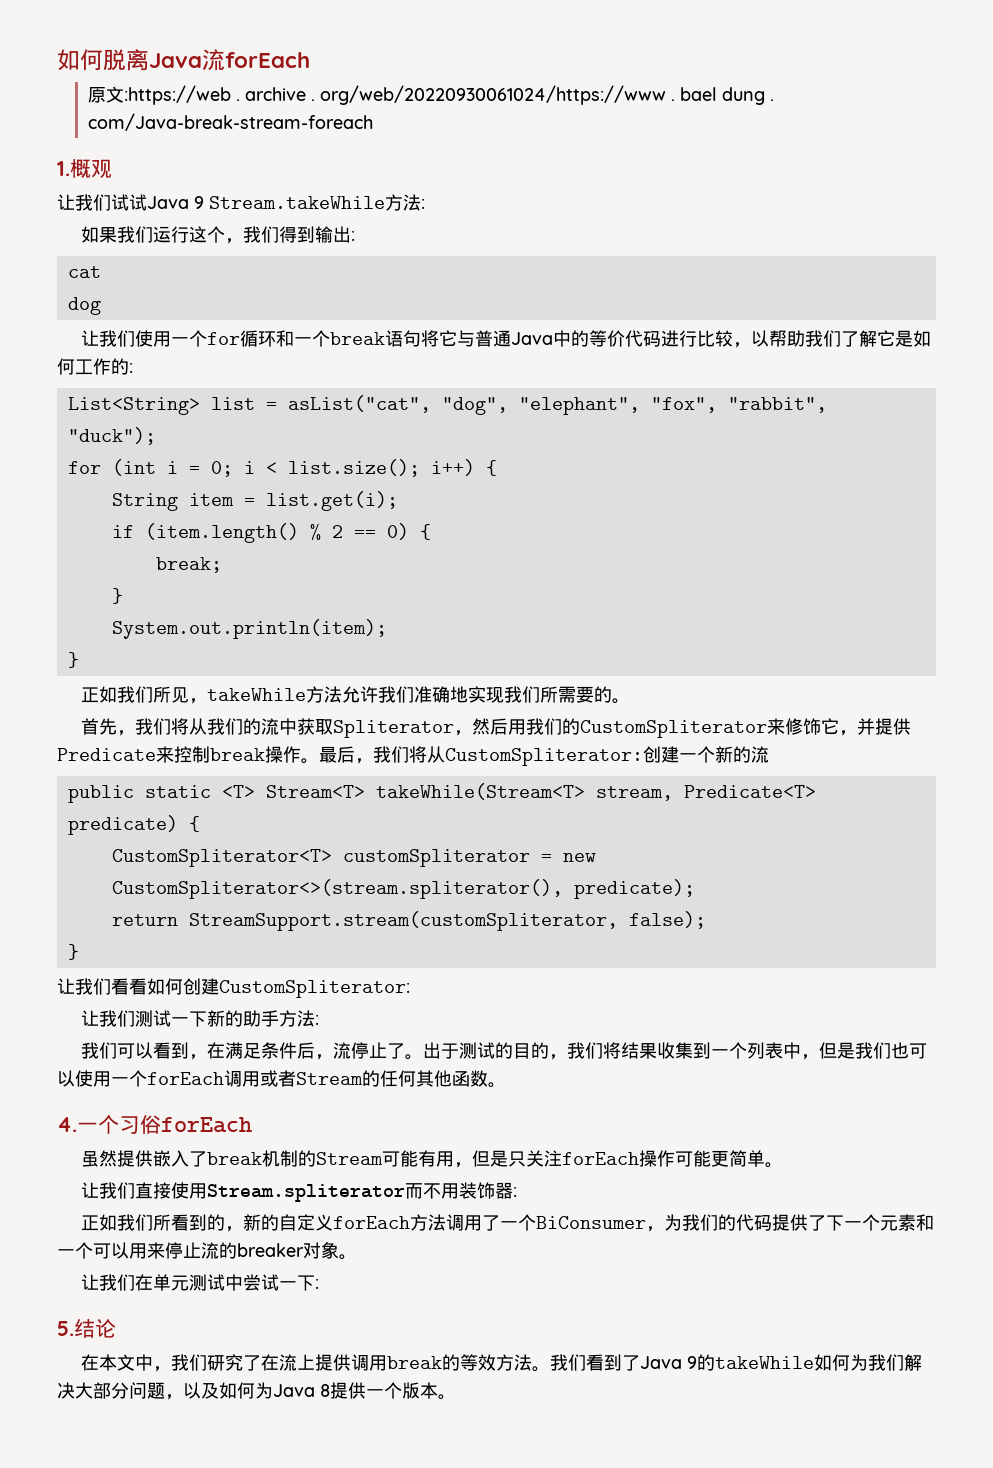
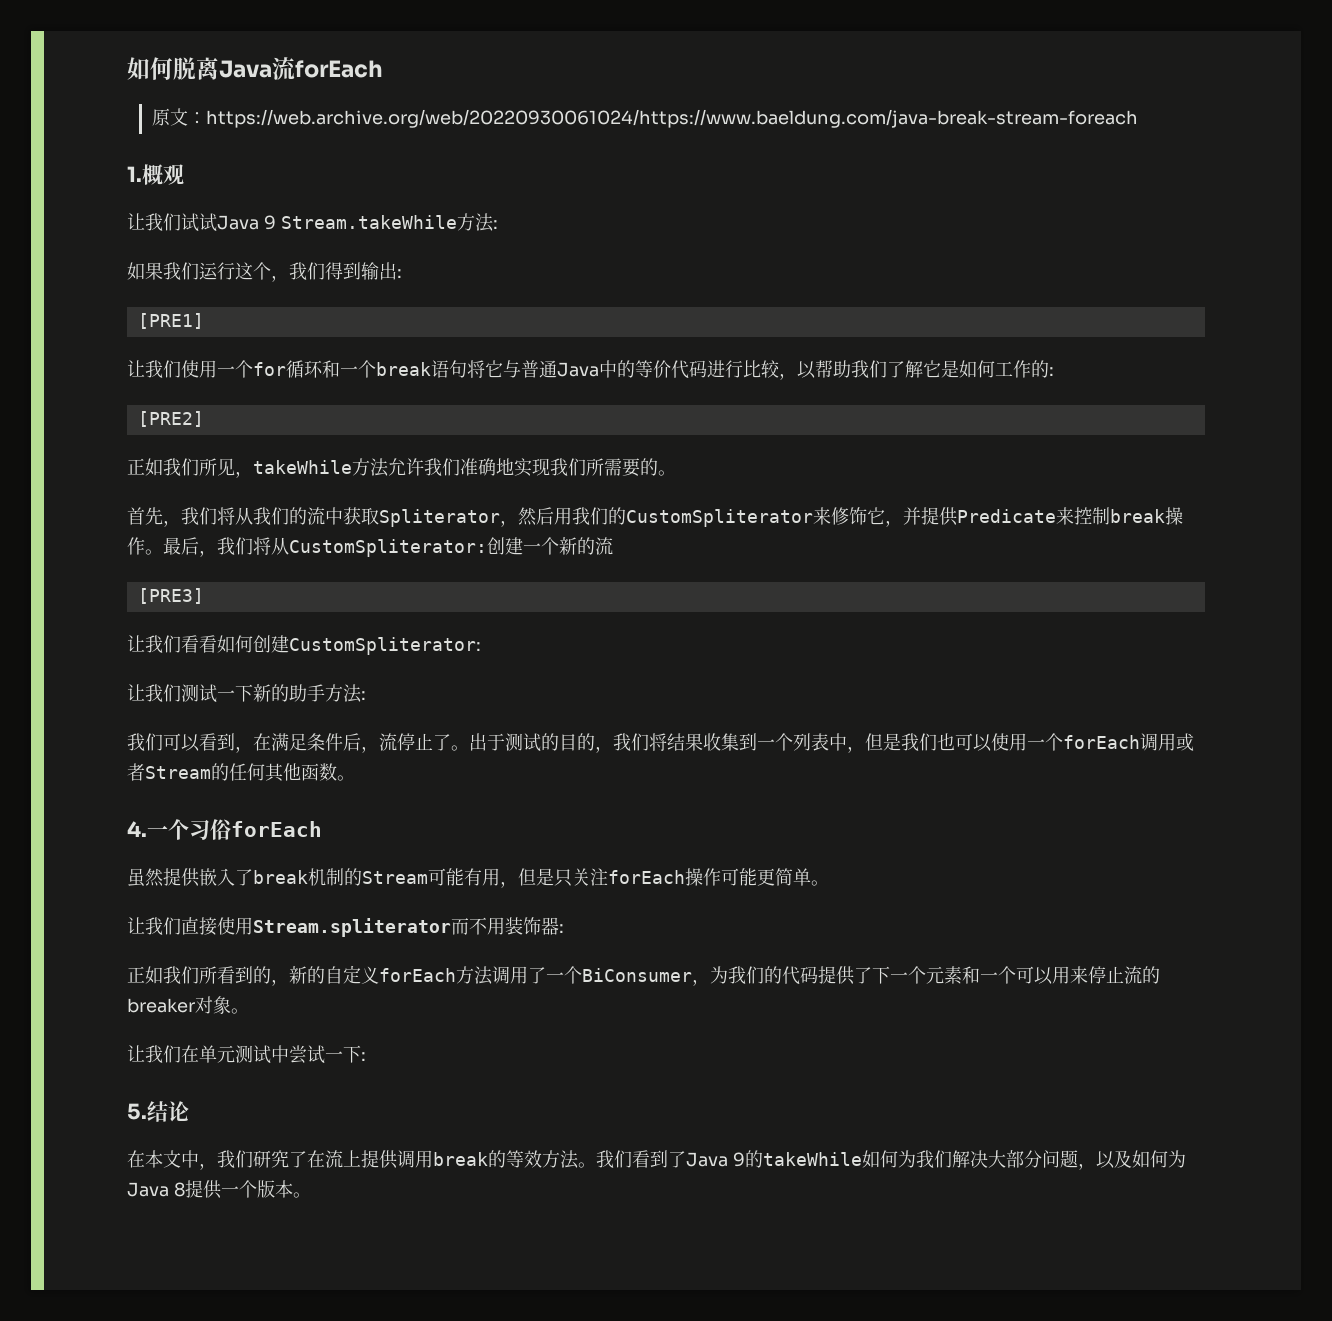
- 原文:https://web . archive . org/web/20220930061024/https://www . bael dung . com/Java-break-stream-foreach
+ 原文：https://web.archive.org/web/20220930061024/https://www.baeldung.com/java-break-stream-foreach
- cat
- dog
+ [PRE1]
- List<String> list = asList("cat", "dog", "elephant", "fox", "rabbit", "duck");
- for (int i = 0; i < list.size(); i++) {
- String item = list.get(i);
- if (item.length() % 2 == 0) {
- break;
- }
- System.out.println(item);
- }
+ [PRE2]
- public static <T> Stream<T> takeWhile(Stream<T> stream, Predicate<T> predicate) {
- CustomSpliterator<T> customSpliterator = new CustomSpliterator<>(stream.spliterator(), predicate);
- return StreamSupport.stream(customSpliterator, false);
- }
+ [PRE3]

